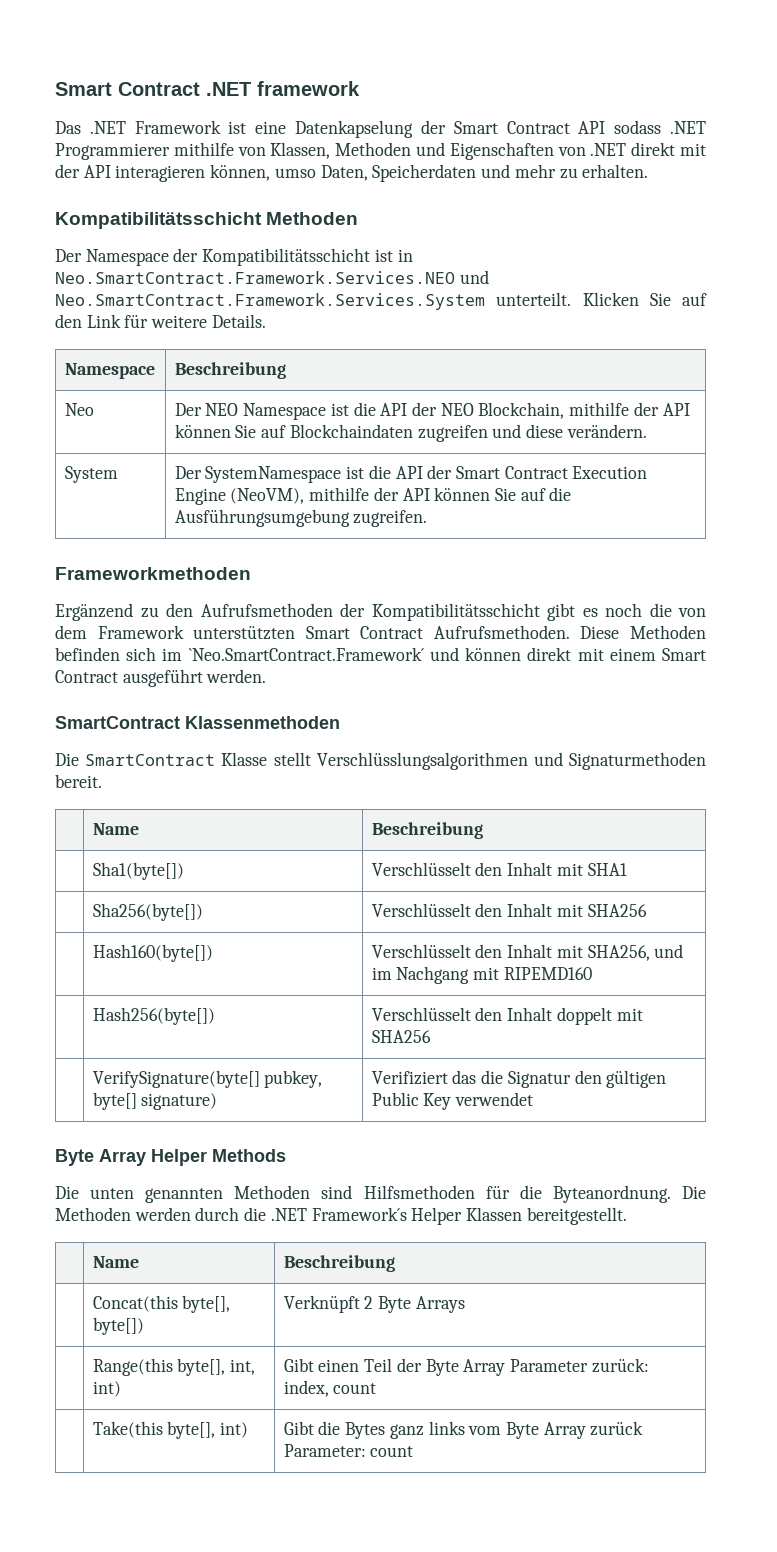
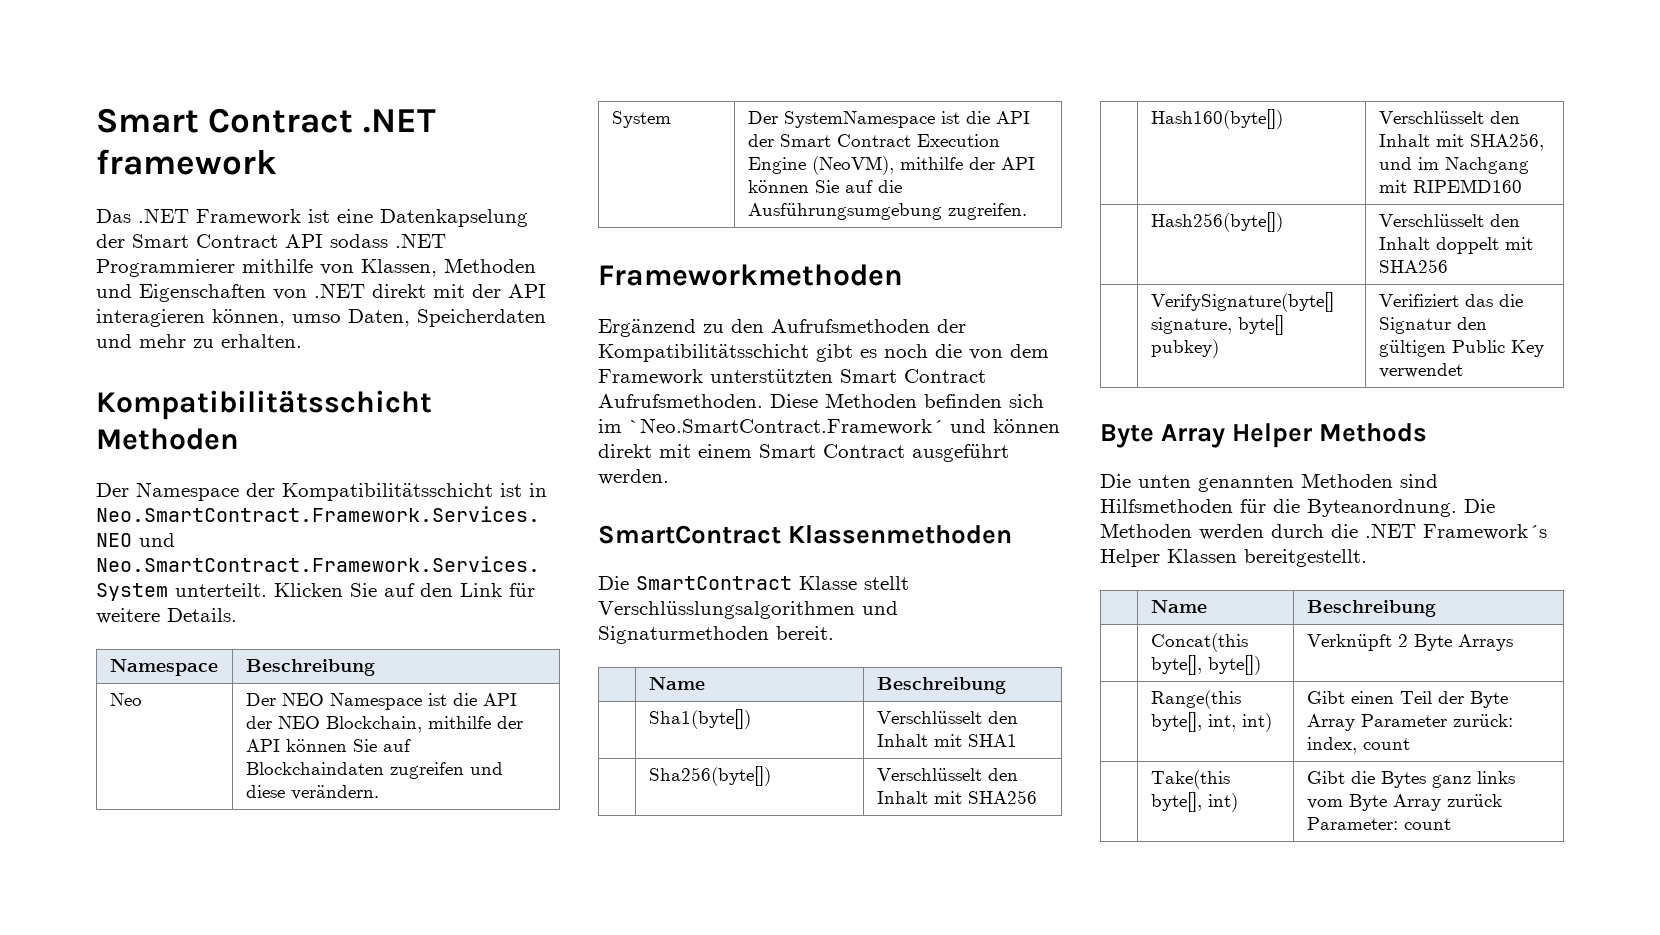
- | VerifySignature(byte[] pubkey, byte[] signature) | Verifiziert das die Signatur den gültigen Public Key verwendet
+ | VerifySignature(byte[] signature, byte[] pubkey) | Verifiziert das die Signatur den gültigen Public Key verwendet

